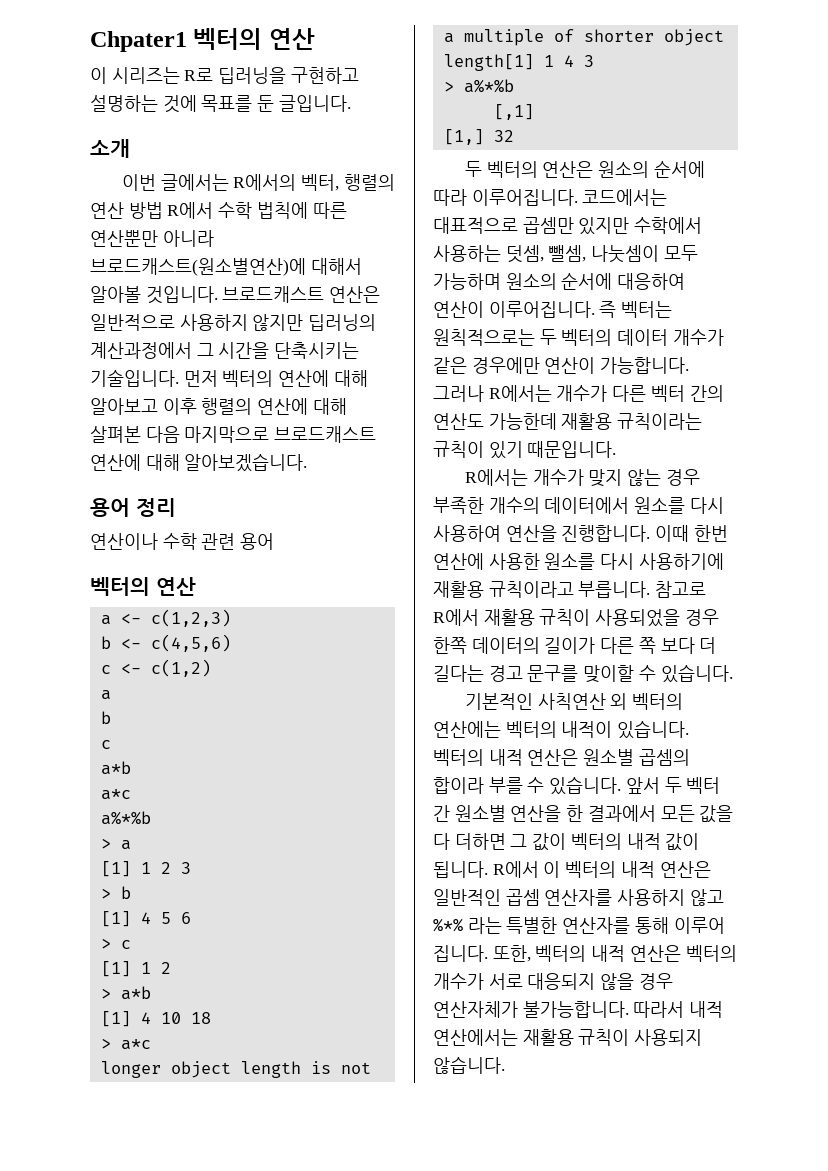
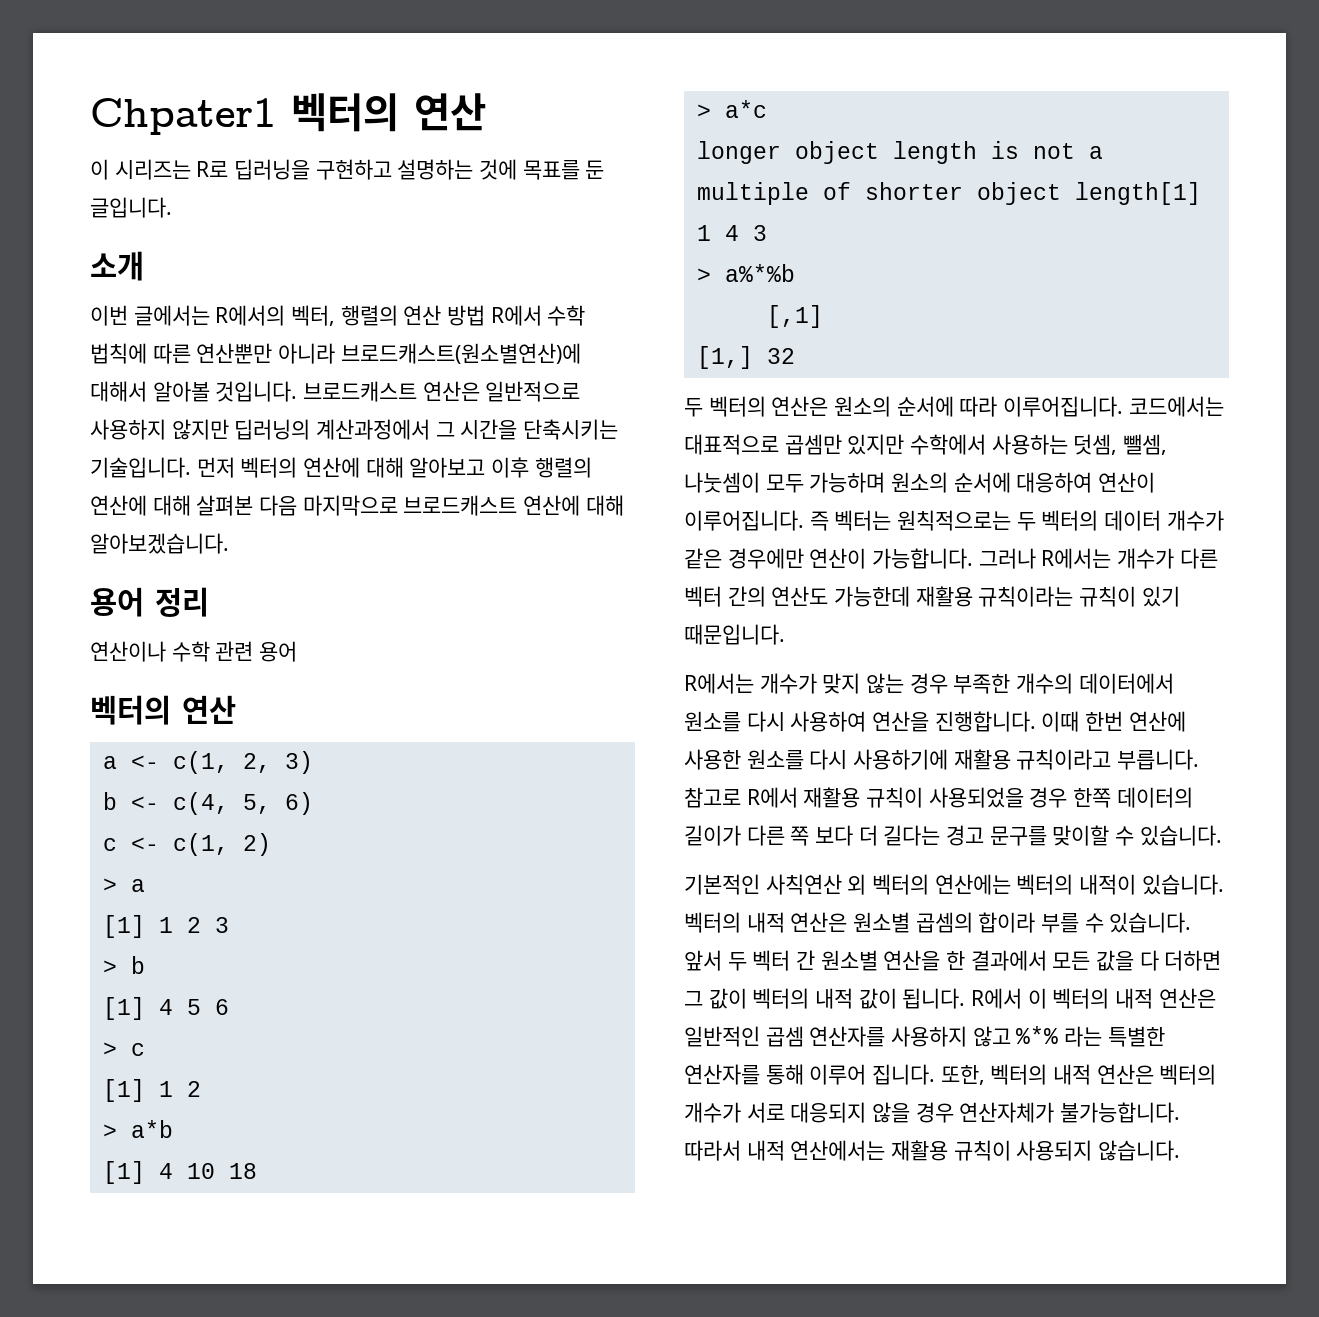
- a <- c(1,2,3)
+ a <- c(1, 2, 3)
- b <- c(4,5,6)
+ b <- c(4, 5, 6)
- c <- c(1,2)
- a
- b
- c
- a*b
- a*c
- a%*%b
+ c <- c(1, 2)

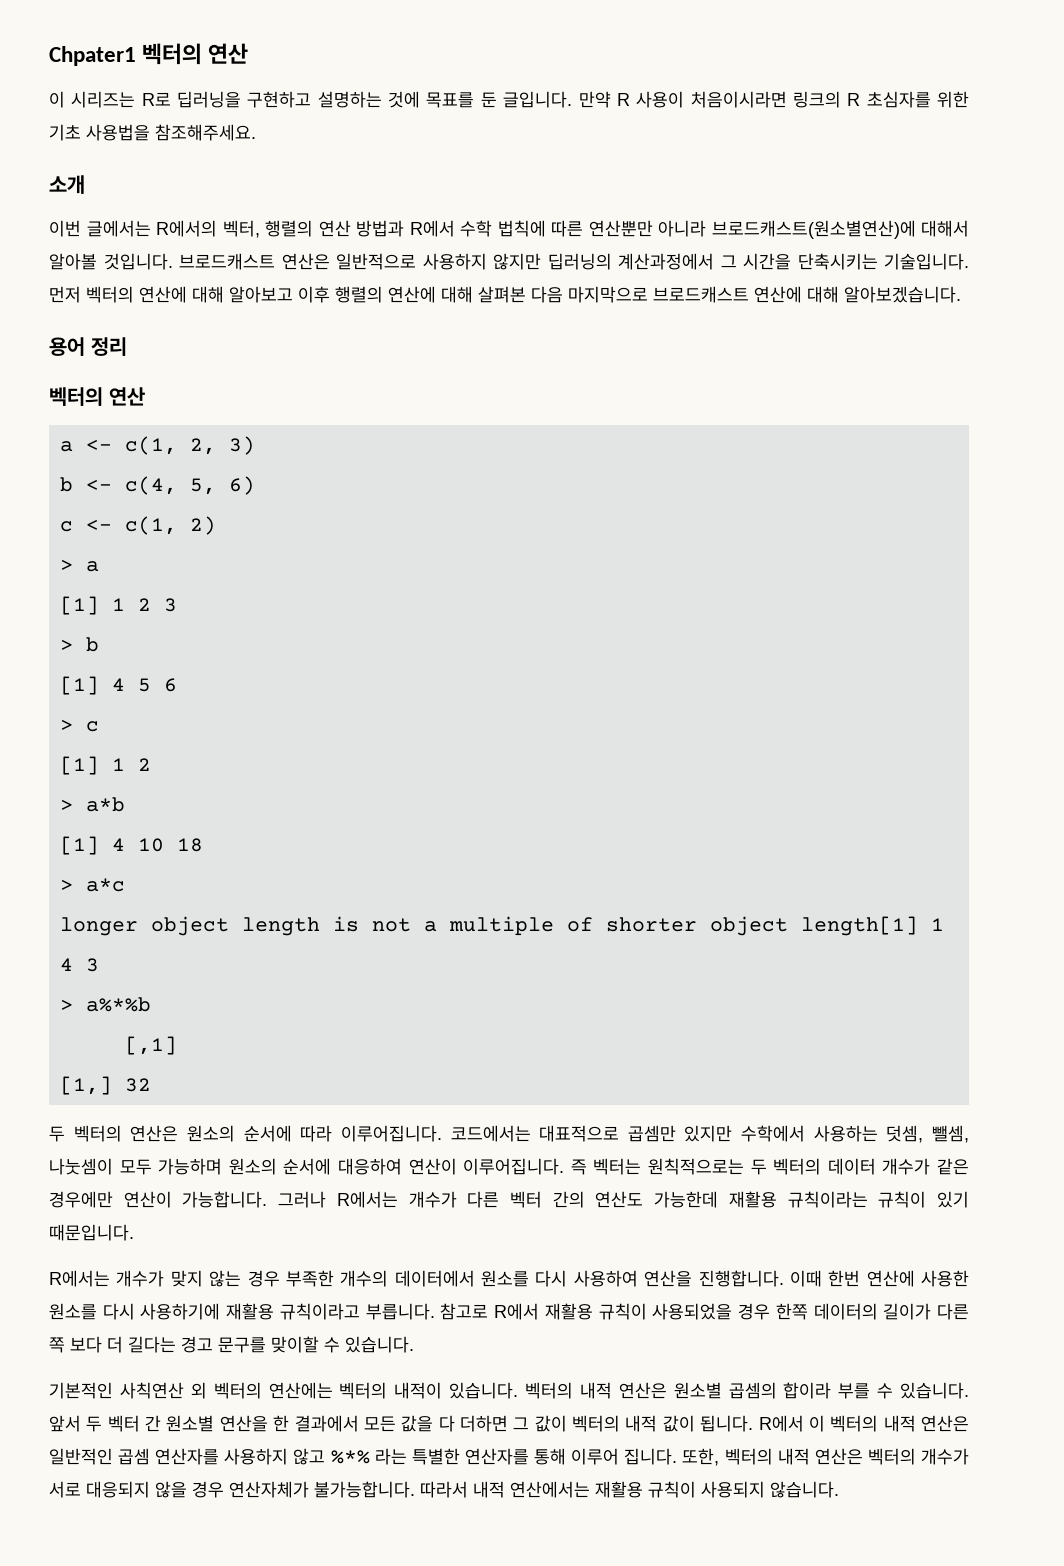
+ 만약 R 사용이 처음이시라면 링크의 R 초심자를 위한 기초 사용법을 참조해주세요.
- 이번 글에서는 R에서의 벡터, 행렬의 연산 방법 R에서 수학 법칙에 따른 연산뿐만 아니라 브로드캐스트(원소별연산)에 대해서 알아볼 것입니다.
+ 이번 글에서는 R에서의 벡터, 행렬의 연산 방법과 R에서 수학 법칙에 따른 연산뿐만 아니라 브로드캐스트(원소별연산)에 대해서 알아볼 것입니다.
- 연산이나 수학 관련 용어

